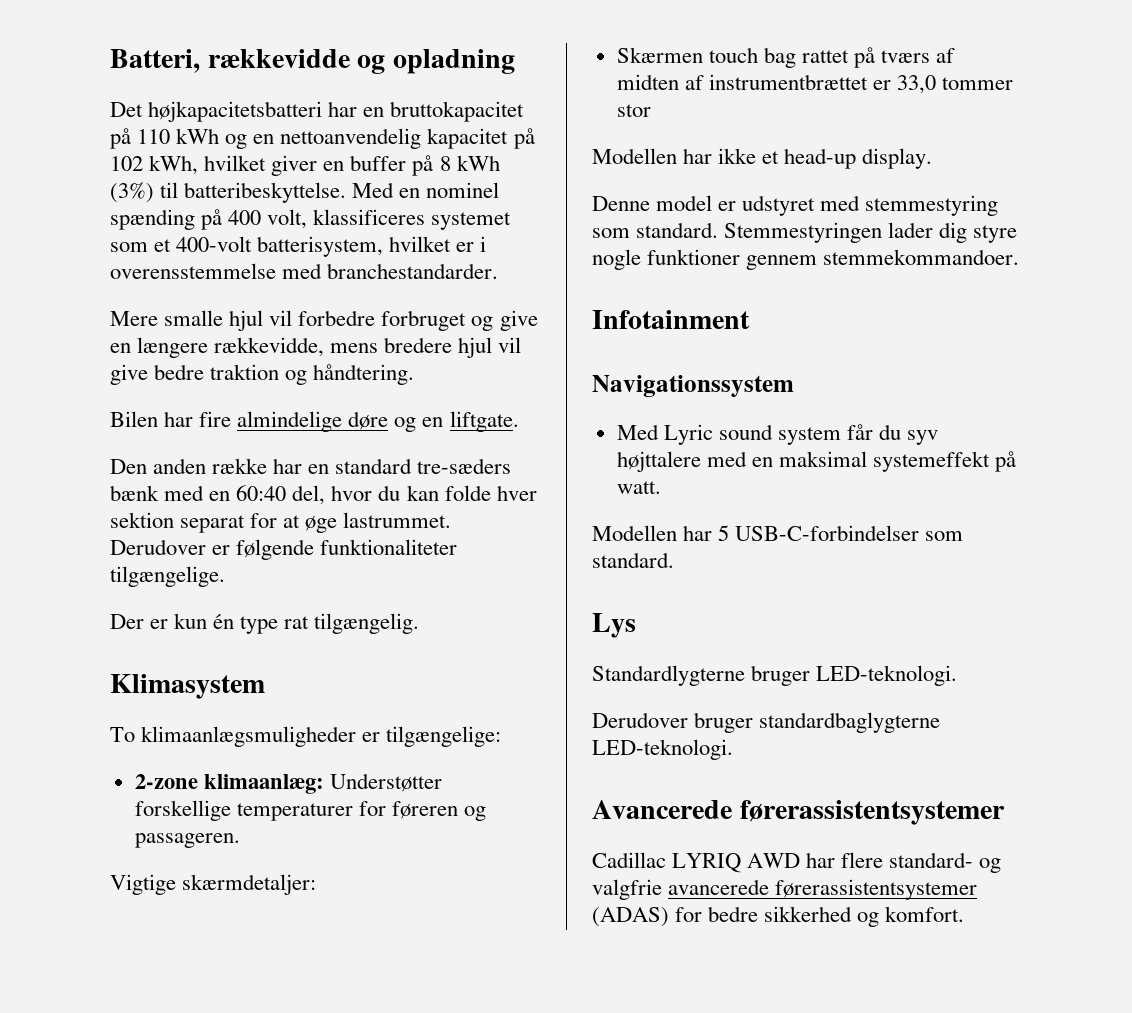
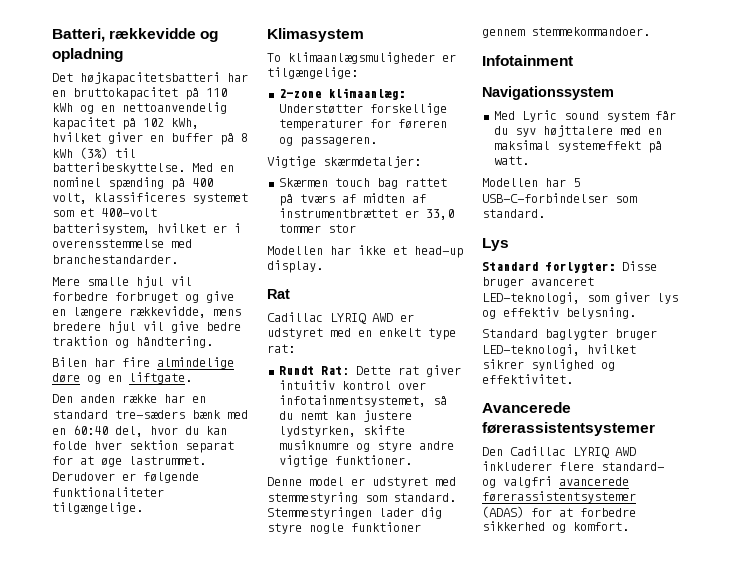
- Der er kun én type rat tilgængelig.
+ Rat
+ Cadillac LYRIQ AWD er udstyret med en enkelt type rat:
+ Rundt Rat: Dette rat giver intuitiv kontrol over infotainmentsystemet, så du nemt kan justere lydstyrken, skifte musiknumre og styre andre vigtige funktioner.
- Standardlygterne bruger LED-teknologi.
- Derudover bruger standardbaglygterne LED-teknologi.
+ Standard forlygter: Disse bruger avanceret LED-teknologi, som giver lys og effektiv belysning.
+ Standard baglygter bruger LED-teknologi, hvilket sikrer synlighed og effektivitet.
- Cadillac LYRIQ AWD har flere standard- og valgfrie avancerede førerassistentsystemer (ADAS) for bedre sikkerhed og komfort.
+ Den Cadillac LYRIQ AWD inkluderer flere standard- og valgfri avancerede førerassistentsystemer (ADAS) for at forbedre sikkerhed og komfort.

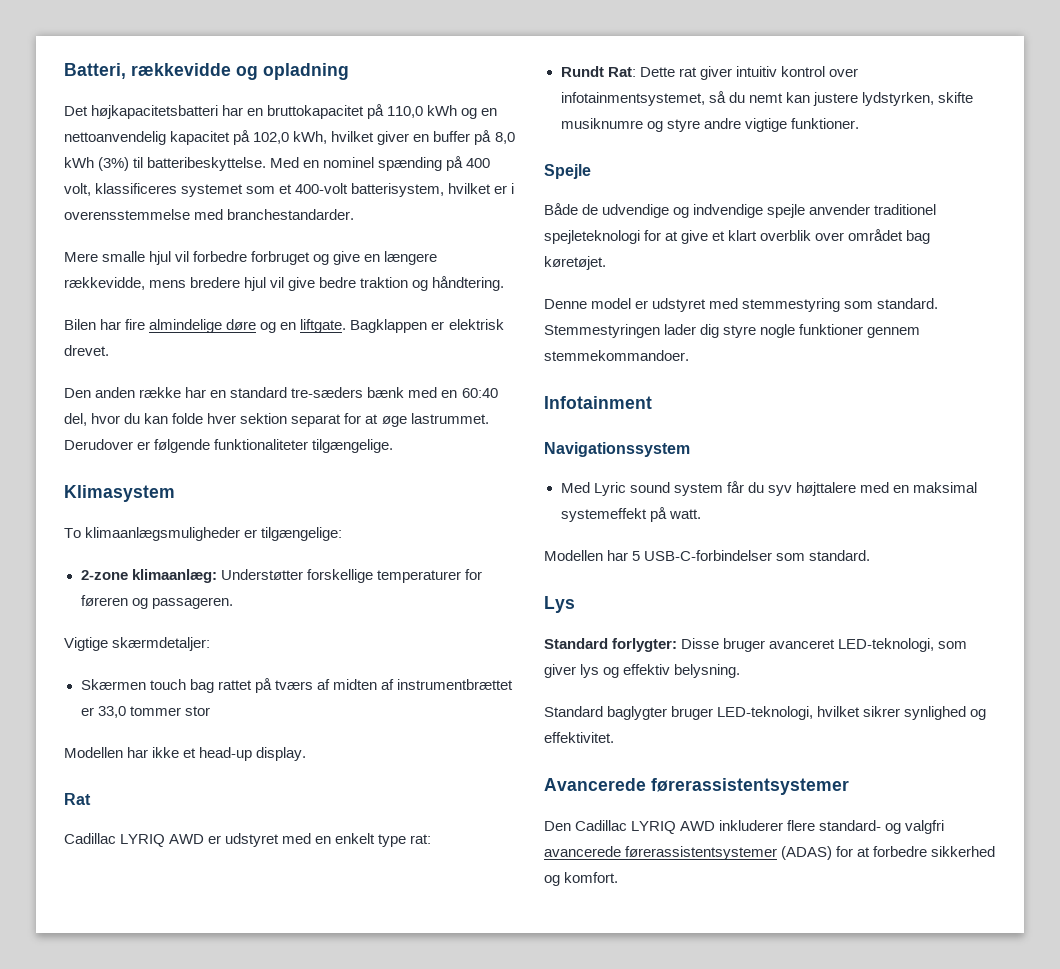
- Det højkapacitetsbatteri har en bruttokapacitet på 110 kWh og en nettoanvendelig kapacitet på 102 kWh, hvilket giver en buffer på 8 kWh (3%) til batteribeskyttelse.
+ Det højkapacitetsbatteri har en bruttokapacitet på 110,0 kWh og en nettoanvendelig kapacitet på 102,0 kWh, hvilket giver en buffer på 8,0 kWh (3%) til batteribeskyttelse.
+ Bagklappen er elektrisk drevet.
+ Spejle
+ Både de udvendige og indvendige spejle anvender traditionel spejleteknologi for at give et klart overblik over området bag køretøjet.

